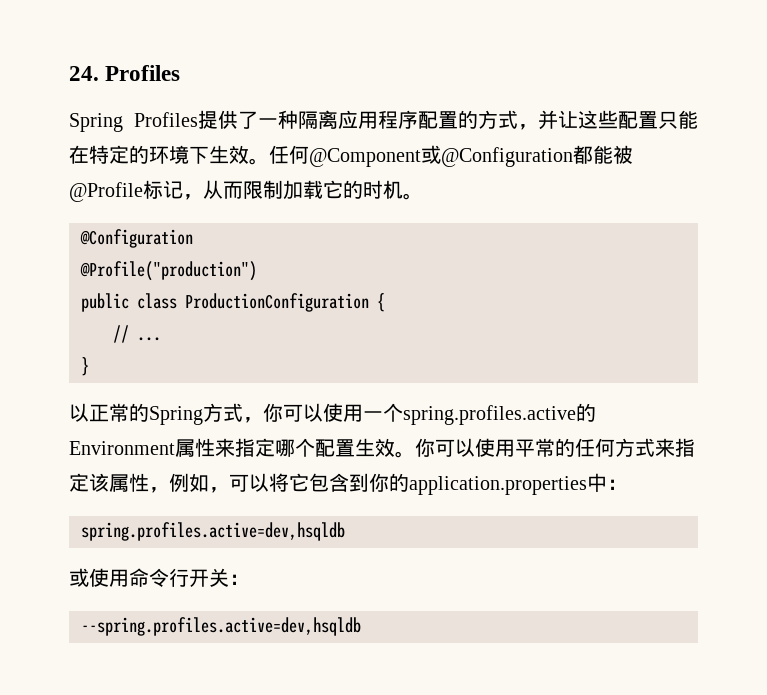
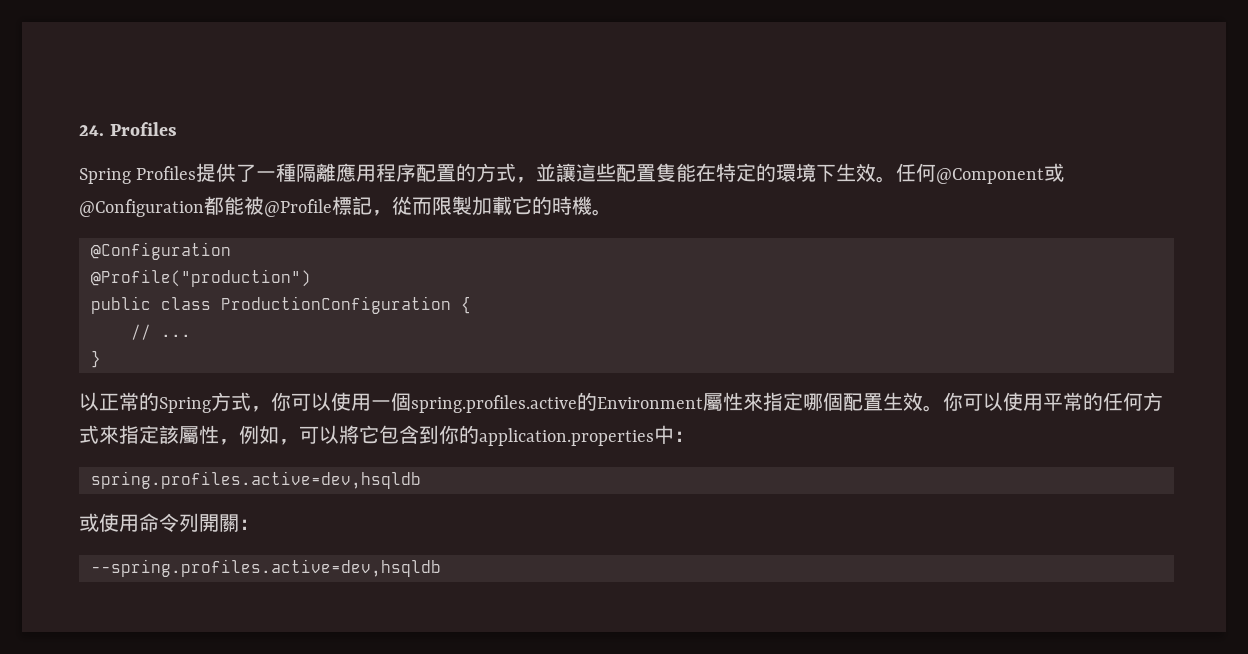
- Spring Profiles提供了一种隔离应用程序配置的方式，并让这些配置只能在特定的环境下生效。
+ Spring Profiles提供了一種隔離應用程序配置的方式，並讓這些配置隻能在特定的環境下生效。
- 任何@Component或@Configuration都能被@Profile标记，从而限制加载它的时机。
+ 任何@Component或@Configuration都能被@Profile標記，從而限製加載它的時機。
- 以正常的Spring方式，你可以使用一个spring.profiles.active的Environment属性来指定哪个配置生效。
+ 以正常的Spring方式，你可以使用一個spring.profiles.active的Environment屬性來指定哪個配置生效。
- 你可以使用平常的任何方式来指定该属性，例如，可以将它包含到你的application.properties中：
+ 你可以使用平常的任何方式來指定該屬性，例如，可以將它包含到你的application.properties中：
- 或使用命令行开关：
+ 或使用命令列開關：

